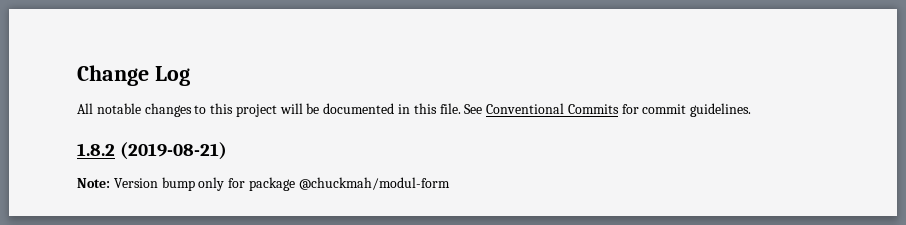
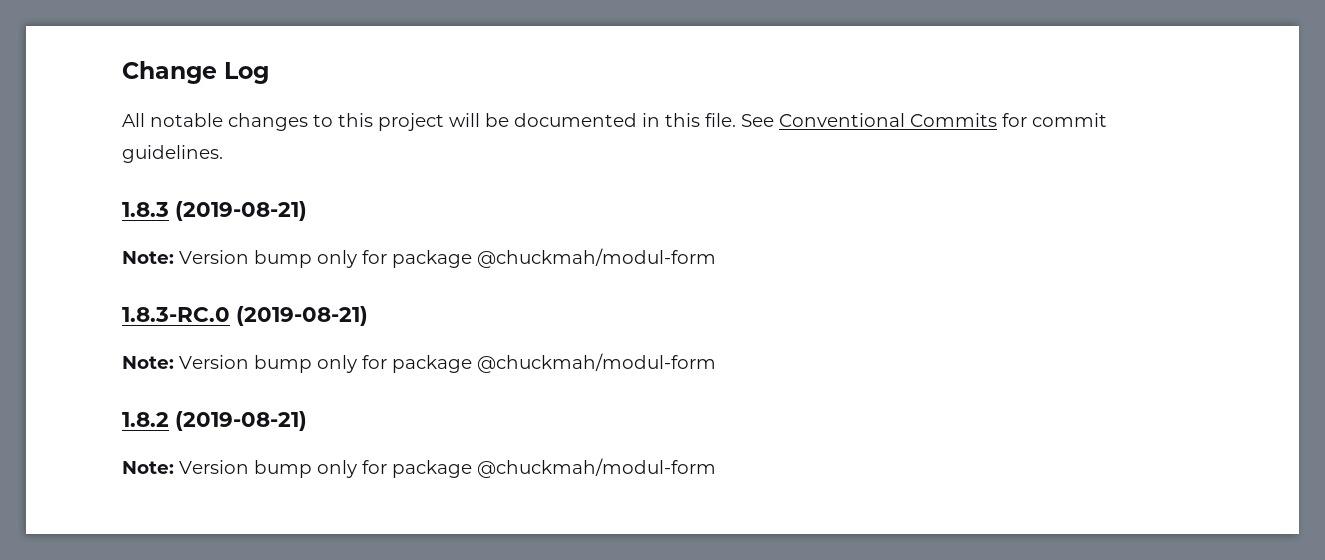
+ 1.8.3 (2019-08-21)
+ Note: Version bump only for package @chuckmah/modul-form
+ 1.8.3-RC.0 (2019-08-21)
+ Note: Version bump only for package @chuckmah/modul-form

